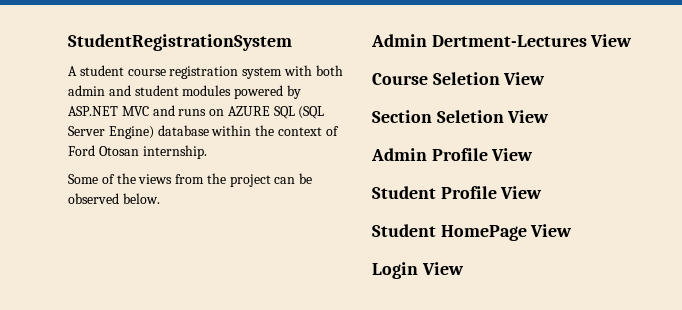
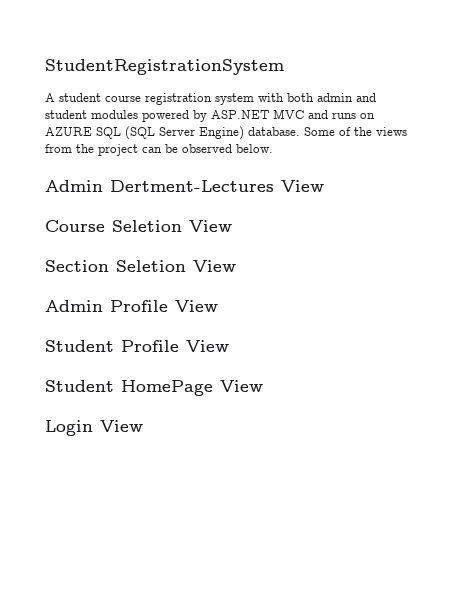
- A student course registration system with both admin and student modules powered by ASP.NET MVC and runs on AZURE SQL (SQL Server Engine) database within the context of Ford Otosan internship.
- Some of the views from the project can be observed below.
+ A student course registration system with both admin and student modules powered by ASP.NET MVC and runs on AZURE SQL (SQL Server Engine) database. Some of the views from the project can be observed below.

